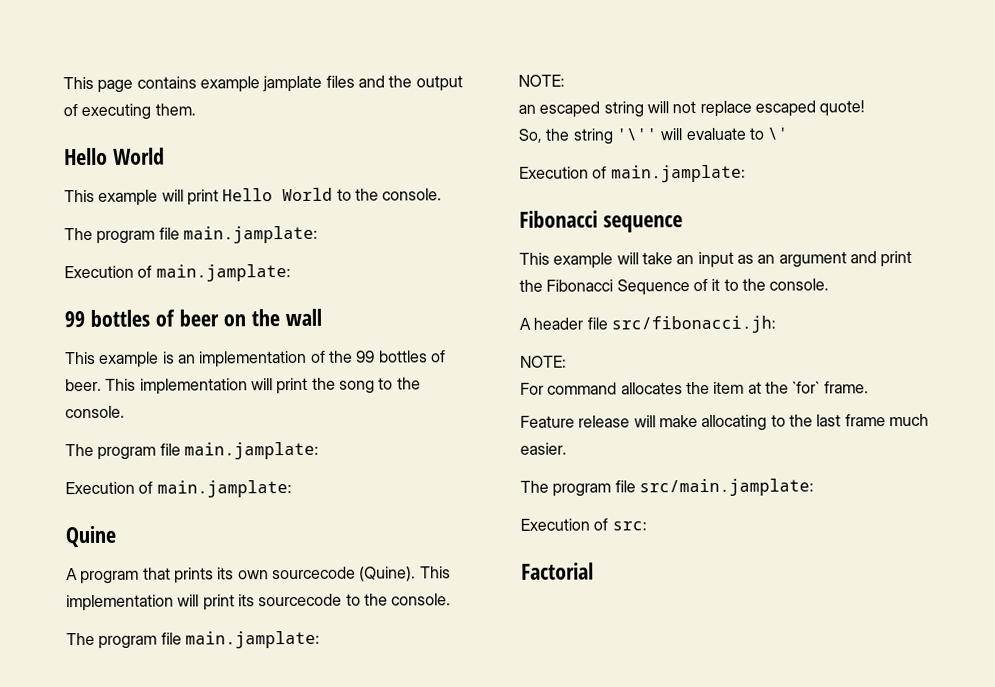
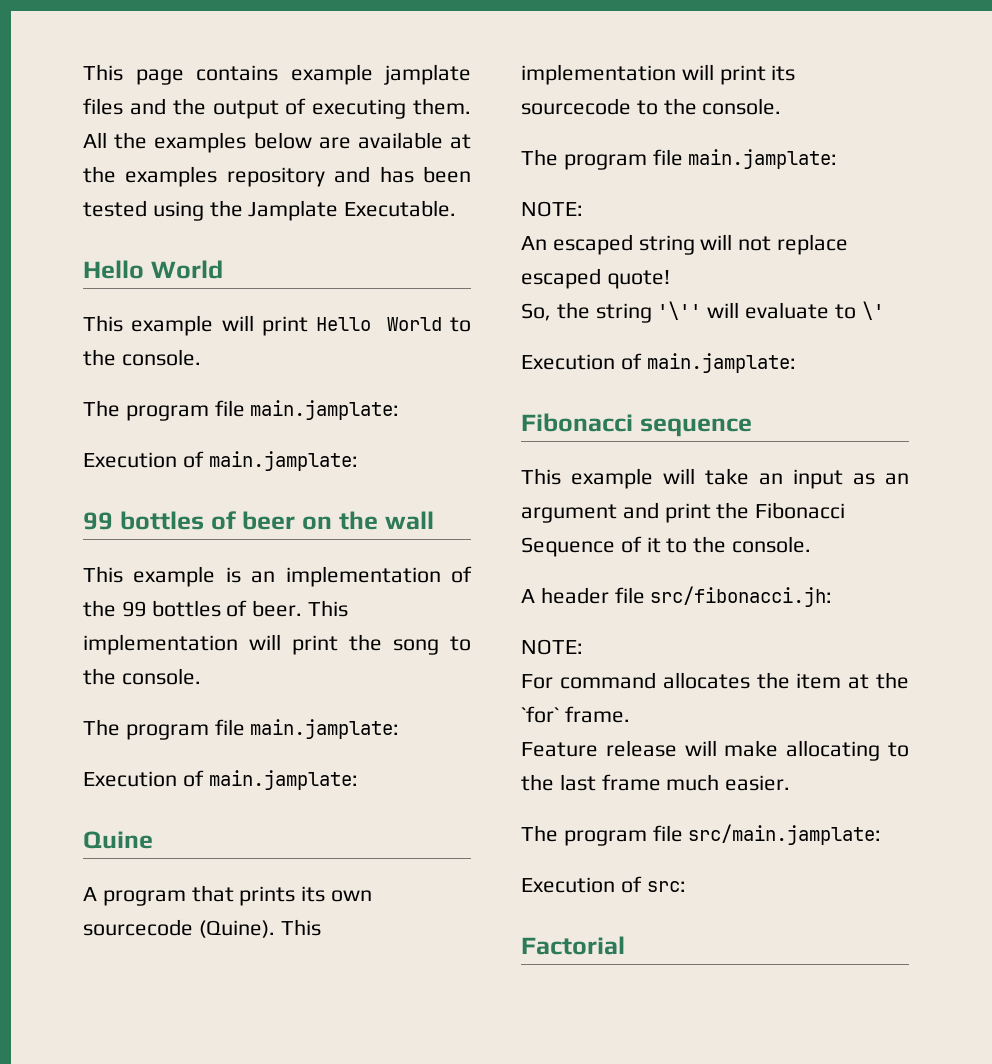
+ All the examples below are available at the examples repository and has been tested using the Jamplate Executable.
- an escaped string will not replace escaped quote!
+ An escaped string will not replace escaped quote!

